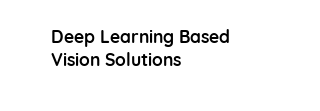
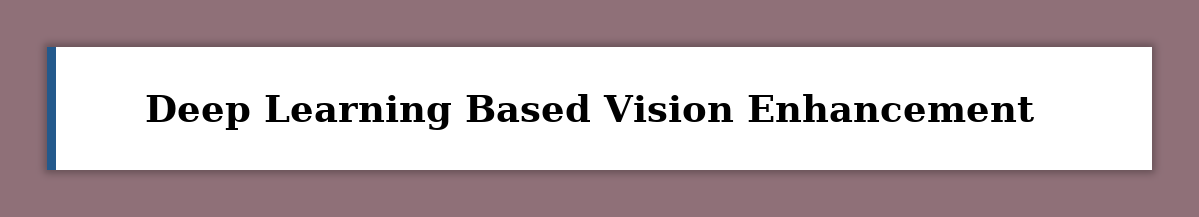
- Deep Learning Based Vision Solutions
+ Deep Learning Based Vision Enhancement

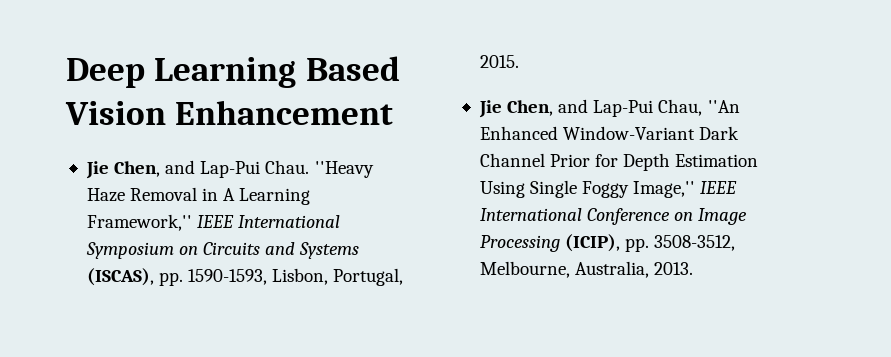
+ Jie Chen, and Lap-Pui Chau. ''Heavy Haze Removal in A Learning Framework,'' IEEE International Symposium on Circuits and Systems (ISCAS), pp. 1590-1593, Lisbon, Portugal, 2015.
+ Jie Chen, and Lap-Pui Chau, ''An Enhanced Window-Variant Dark Channel Prior for Depth Estimation Using Single Foggy Image,'' IEEE International Conference on Image Processing (ICIP), pp. 3508-3512, Melbourne, Australia, 2013.

